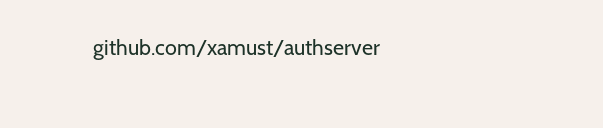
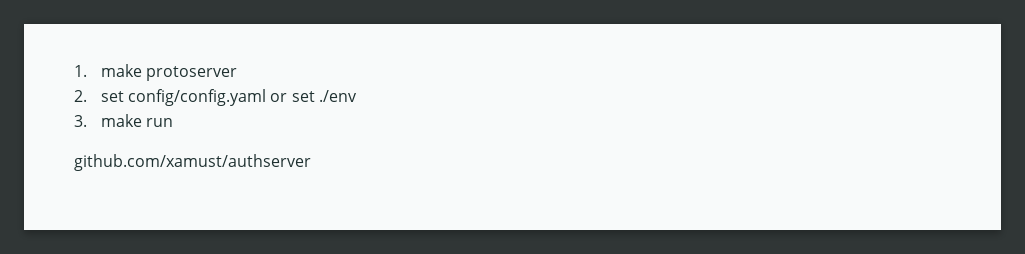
+ 1. make protoserver
+ 2. set config/config.yaml or set ./env
+ 3. make run

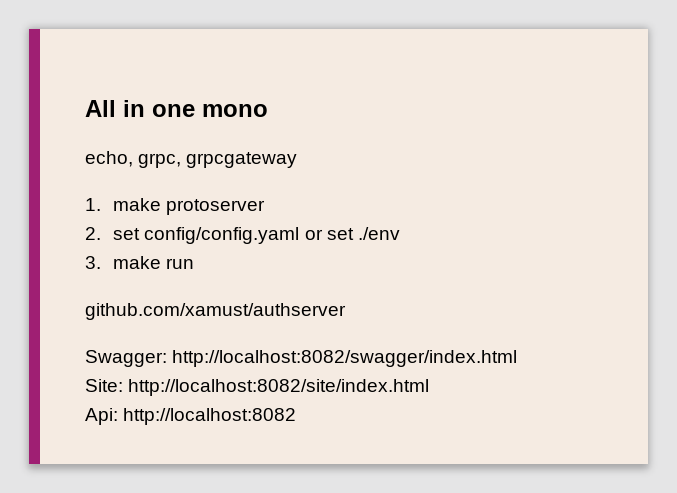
+ All in one mono
+ echo, grpc, grpcgateway
+ Swagger: http://localhost:8082/swagger/index.html
+ Site: http://localhost:8082/site/index.html
+ Api: http://localhost:8082

